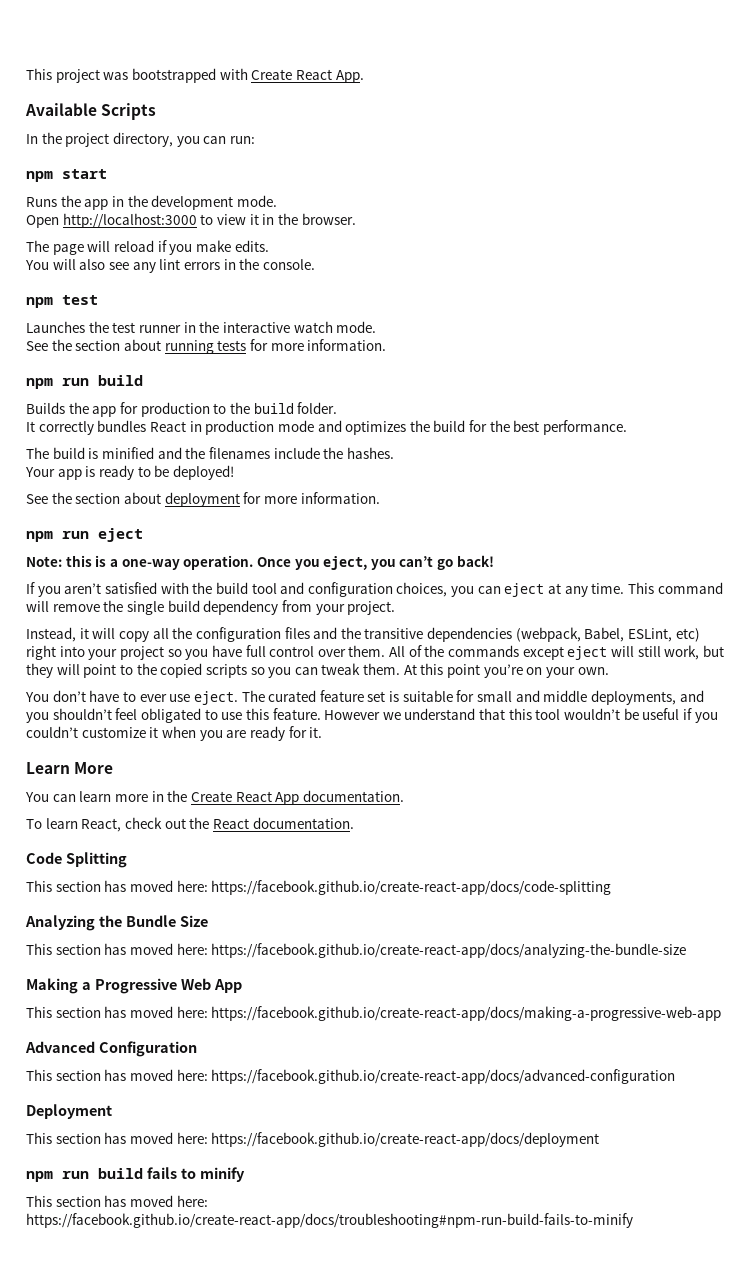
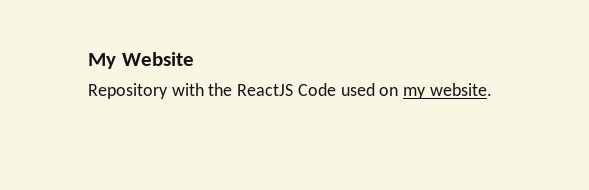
- This project was bootstrapped with Create React App.
- Available Scripts
- In the project directory, you can run:
- npm start
- Runs the app in the development mode.
- Open http://localhost:3000 to view it in the browser.
- The page will reload if you make edits.
- You will also see any lint errors in the console.
- npm test
- Launches the test runner in the interactive watch mode.
- See the section about running tests for more information.
- npm run build
- Builds the app for production to the build folder.
- It correctly bundles React in production mode and optimizes the build for the best performance.
- The build is minified and the filenames include the hashes.
- Your app is ready to be deployed!
- See the section about deployment for more information.
- npm run eject
- Note: this is a one-way operation. Once you eject, you can’t go back!
- If you aren’t satisfied with the build tool and configuration choices, you can eject at any time. This command will remove the single build dependency from your project.
- Instead, it will copy all the configuration files and the transitive dependencies (webpack, Babel, ESLint, etc) right into your project so you have full control over them. All of the commands except eject will still work, but they will point to the copied scripts so you can tweak them. At this point you’re on your own.
- You don’t have to ever use eject. The curated feature set is suitable for small and middle deployments, and you shouldn’t feel obligated to use this feature. However we understand that this tool wouldn’t be useful if you couldn’t customize it when you are ready for it.
- Learn More
- You can learn more in the Create React App documentation.
- To learn React, check out the React documentation.
- Code Splitting
- This section has moved here: https://facebook.github.io/create-react-app/docs/code-splitting
- Analyzing the Bundle Size
- This section has moved here: https://facebook.github.io/create-react-app/docs/analyzing-the-bundle-size
- Making a Progressive Web App
- This section has moved here: https://facebook.github.io/create-react-app/docs/making-a-progressive-web-app
- Advanced Configuration
- This section has moved here: https://facebook.github.io/create-react-app/docs/advanced-configuration
- Deployment
- This section has moved here: https://facebook.github.io/create-react-app/docs/deployment
- npm run build fails to minify
- This section has moved here: https://facebook.github.io/create-react-app/docs/troubleshooting#npm-run-build-fails-to-minify
+ My Website
+ Repository with the ReactJS Code used on my website.

